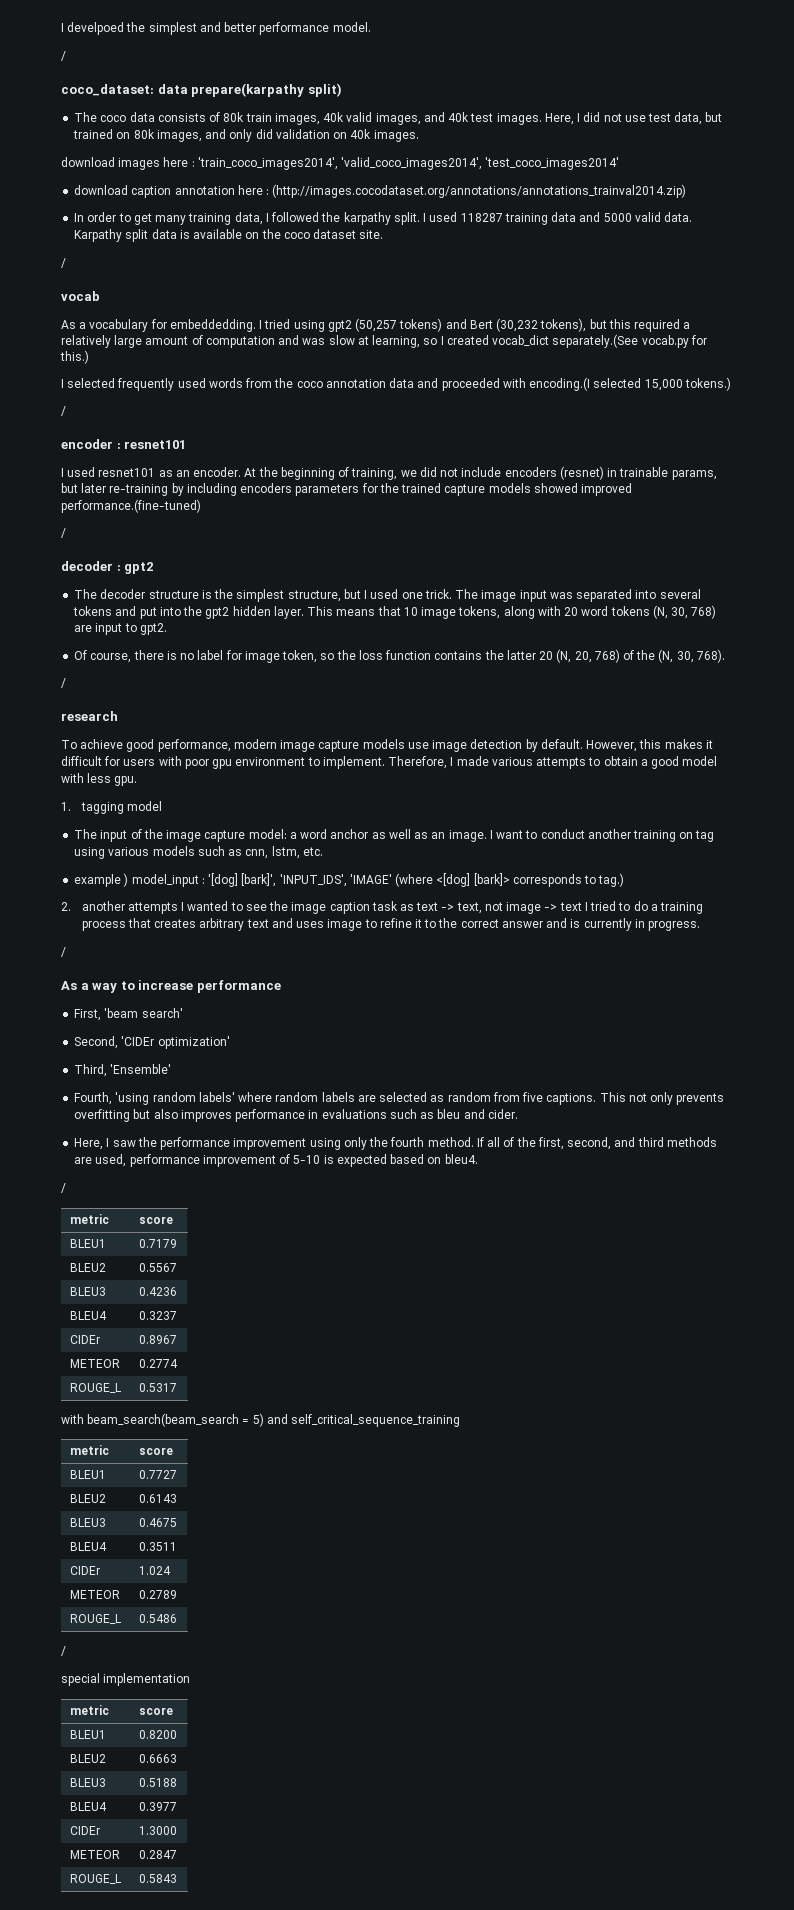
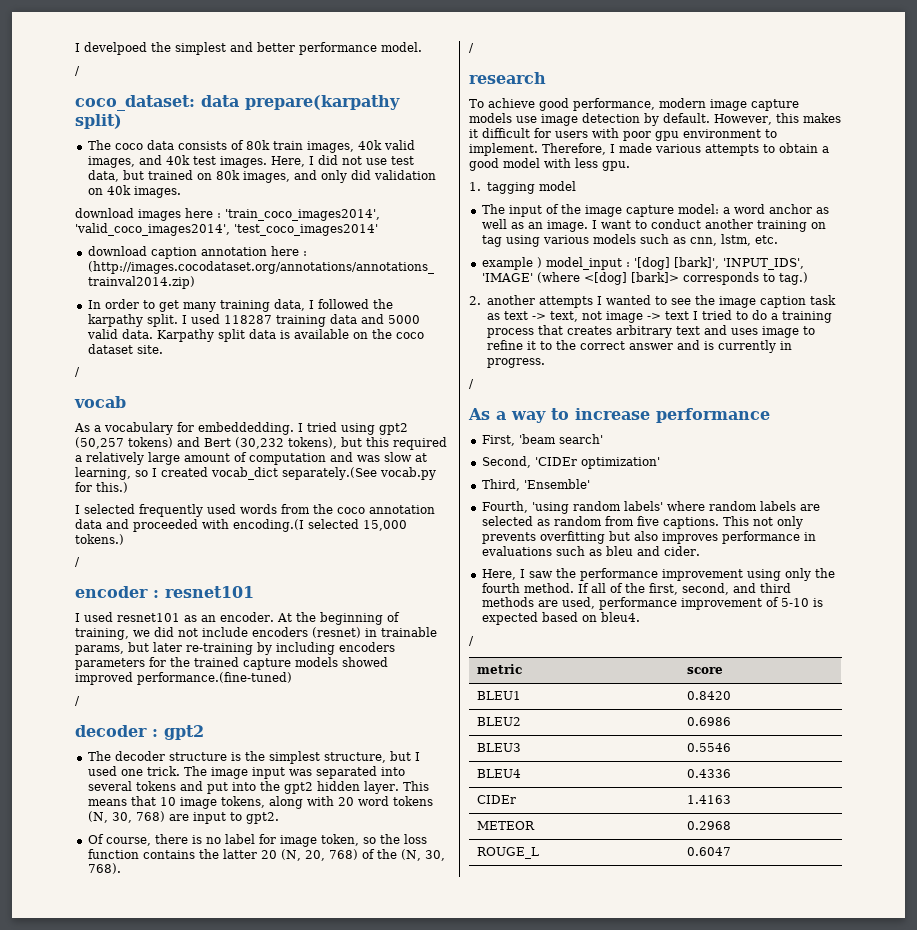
- BLEU1 | 0.7179
- BLEU2 | 0.5567
- BLEU3 | 0.4236
- BLEU4 | 0.3237
- CIDEr | 0.8967
- METEOR | 0.2774
- ROUGE_L | 0.5317
- with beam_search(beam_search = 5) and self_critical_sequence_training
- metric | score
- BLEU1 | 0.7727
- BLEU2 | 0.6143
- BLEU3 | 0.4675
- BLEU4 | 0.3511
- CIDEr | 1.024
- METEOR | 0.2789
- ROUGE_L | 0.5486
- /
- special implementation
- metric | score
- BLEU1 | 0.8200
- BLEU2 | 0.6663
- BLEU3 | 0.5188
- BLEU4 | 0.3977
- CIDEr | 1.3000
- METEOR | 0.2847
- ROUGE_L | 0.5843
+ BLEU1 | 0.8420
+ BLEU2 | 0.6986
+ BLEU3 | 0.5546
+ BLEU4 | 0.4336
+ CIDEr | 1.4163
+ METEOR | 0.2968
+ ROUGE_L | 0.6047

